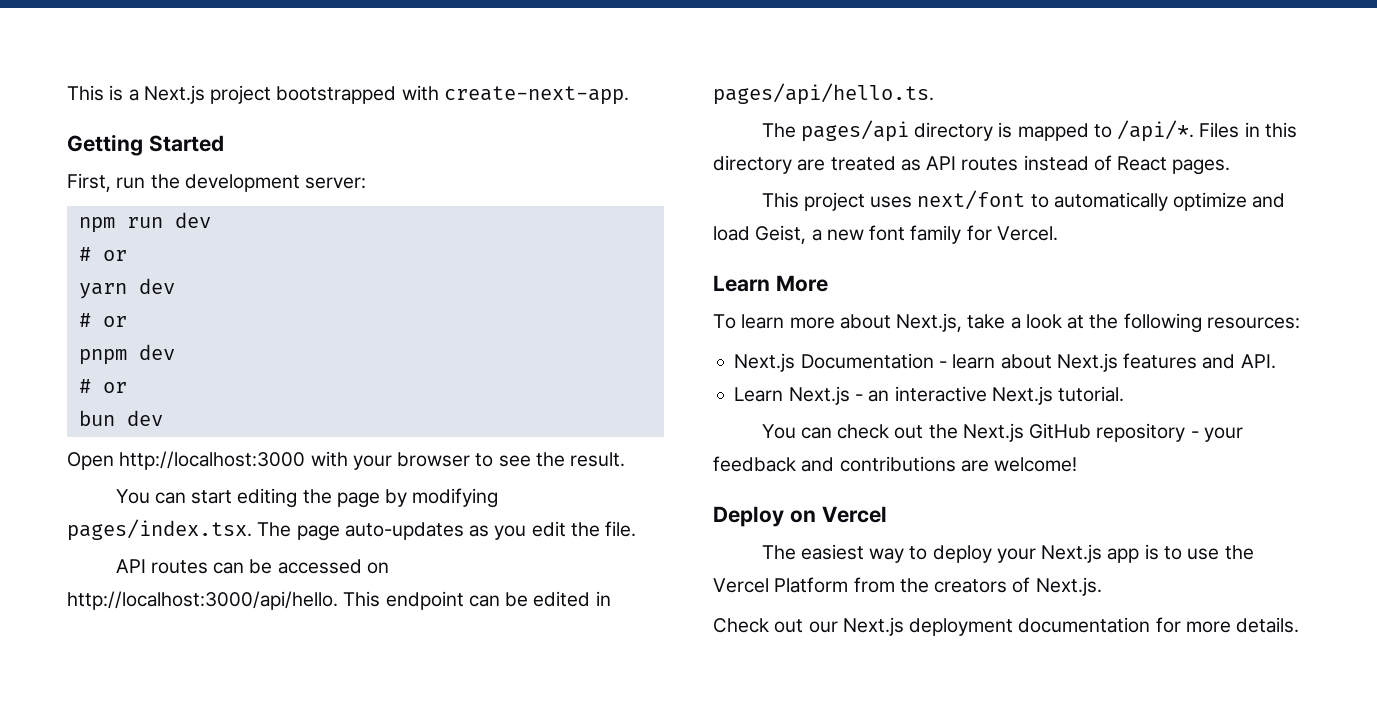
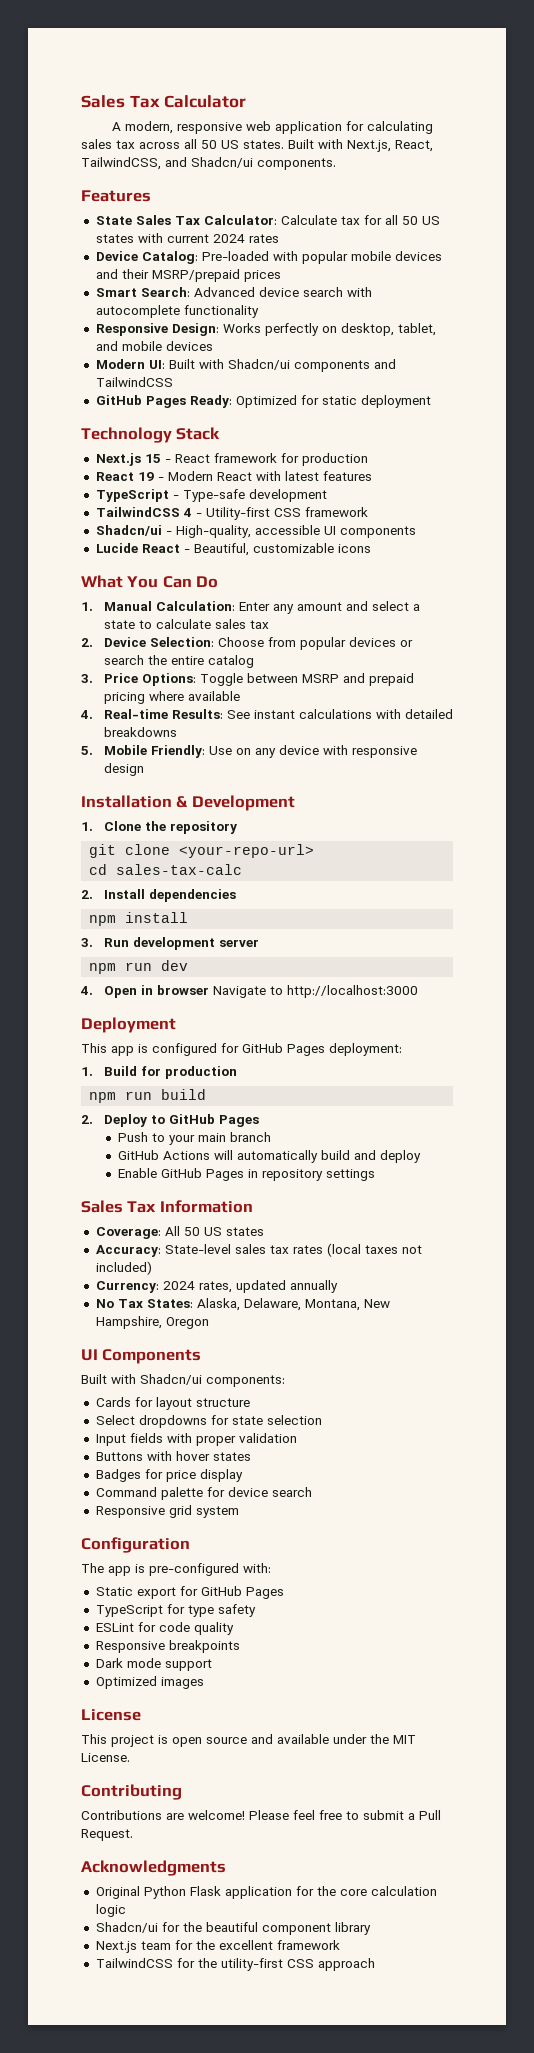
- This is a Next.js project bootstrapped with create-next-app.
- Getting Started
- First, run the development server:
+ Sales Tax Calculator
+ A modern, responsive web application for calculating sales tax across all 50 US states. Built with Next.js, React, TailwindCSS, and Shadcn/ui components.
+ Features
+ State Sales Tax Calculator: Calculate tax for all 50 US states with current 2024 rates
+ Device Catalog: Pre-loaded with popular mobile devices and their MSRP/prepaid prices
+ Smart Search: Advanced device search with autocomplete functionality
+ Responsive Design: Works perfectly on desktop, tablet, and mobile devices
+ Modern UI: Built with Shadcn/ui components and TailwindCSS
+ GitHub Pages Ready: Optimized for static deployment
+ Technology Stack
+ Next.js 15 - React framework for production
+ React 19 - Modern React with latest features
+ TypeScript - Type-safe development
+ TailwindCSS 4 - Utility-first CSS framework
+ Shadcn/ui - High-quality, accessible UI components
+ Lucide React - Beautiful, customizable icons
+ What You Can Do
+ 1. Manual Calculation: Enter any amount and select a state to calculate sales tax
+ 2. Device Selection: Choose from popular devices or search the entire catalog
+ 3. Price Options: Toggle between MSRP and prepaid pricing where available
+ 4. Real-time Results: See instant calculations with detailed breakdowns
+ 5. Mobile Friendly: Use on any device with responsive design
+ Installation & Development
+ 1. Clone the repository
+ git clone <your-repo-url>
+ cd sales-tax-calc
+ 2. Install dependencies
+ npm install
+ 3. Run development server
  npm run dev
- # or
- yarn dev
- # or
- pnpm dev
- # or
- bun dev
- Open http://localhost:3000 with your browser to see the result.
- You can start editing the page by modifying pages/index.tsx. The page auto-updates as you edit the file.
- API routes can be accessed on http://localhost:3000/api/hello. This endpoint can be edited in pages/api/hello.ts.
- The pages/api directory is mapped to /api/*. Files in this directory are treated as API routes instead of React pages.
- This project uses next/font to automatically optimize and load Geist, a new font family for Vercel.
- Learn More
- To learn more about Next.js, take a look at the following resources:
- Next.js Documentation - learn about Next.js features and API.
- Learn Next.js - an interactive Next.js tutorial.
- You can check out the Next.js GitHub repository - your feedback and contributions are welcome!
- Deploy on Vercel
- The easiest way to deploy your Next.js app is to use the Vercel Platform from the creators of Next.js.
- Check out our Next.js deployment documentation for more details.
+ 4. Open in browser Navigate to http://localhost:3000
+ Deployment
+ This app is configured for GitHub Pages deployment:
+ 1. Build for production
+ npm run build
+ 2. Deploy to GitHub Pages
+ Push to your main branch
+ GitHub Actions will automatically build and deploy
+ Enable GitHub Pages in repository settings
+ Sales Tax Information
+ Coverage: All 50 US states
+ Accuracy: State-level sales tax rates (local taxes not included)
+ Currency: 2024 rates, updated annually
+ No Tax States: Alaska, Delaware, Montana, New Hampshire, Oregon
+ UI Components
+ Built with Shadcn/ui components:
+ Cards for layout structure
+ Select dropdowns for state selection
+ Input fields with proper validation
+ Buttons with hover states
+ Badges for price display
+ Command palette for device search
+ Responsive grid system
+ Configuration
+ The app is pre-configured with:
+ Static export for GitHub Pages
+ TypeScript for type safety
+ ESLint for code quality
+ Responsive breakpoints
+ Dark mode support
+ Optimized images
+ License
+ This project is open source and available under the MIT License.
+ Contributing
+ Contributions are welcome! Please feel free to submit a Pull Request.
+ Acknowledgments
+ Original Python Flask application for the core calculation logic
+ Shadcn/ui for the beautiful component library
+ Next.js team for the excellent framework
+ TailwindCSS for the utility-first CSS approach

